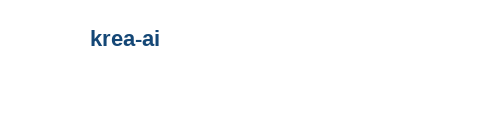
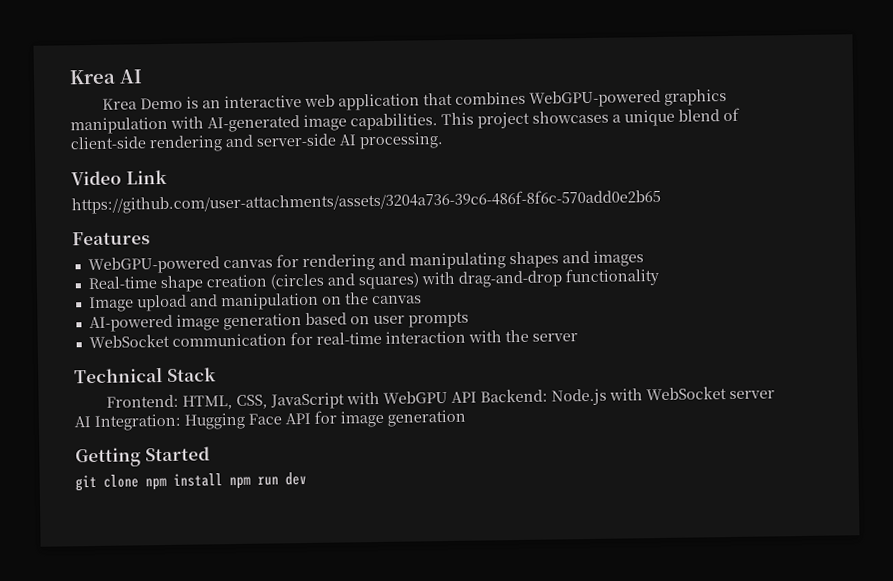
- krea-ai
+ Krea AI
+ Krea Demo is an interactive web application that combines WebGPU-powered graphics manipulation with AI-generated image capabilities. This project showcases a unique blend of client-side rendering and server-side AI processing.
+ Video Link
+ https://github.com/user-attachments/assets/3204a736-39c6-486f-8f6c-570add0e2b65
+ Features
+ WebGPU-powered canvas for rendering and manipulating shapes and images
+ Real-time shape creation (circles and squares) with drag-and-drop functionality
+ Image upload and manipulation on the canvas
+ AI-powered image generation based on user prompts
+ WebSocket communication for real-time interaction with the server
+ Technical Stack
+ Frontend: HTML, CSS, JavaScript with WebGPU API Backend: Node.js with WebSocket server AI Integration: Hugging Face API for image generation
+ Getting Started
+ git clone npm install npm run dev

